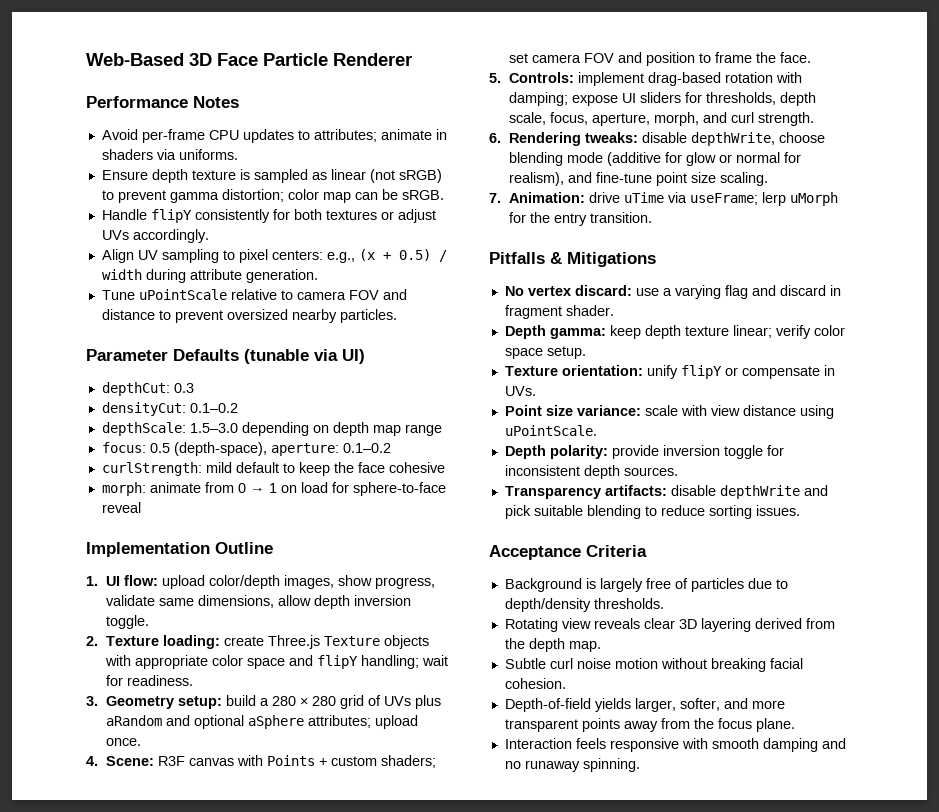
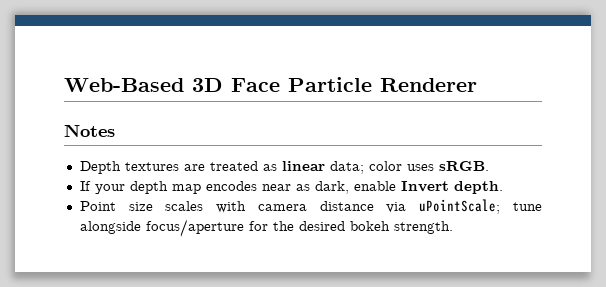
- Performance Notes
+ Notes
- Avoid per-frame CPU updates to attributes; animate in shaders via uniforms.
- Ensure depth texture is sampled as linear (not sRGB) to prevent gamma distortion; color map can be sRGB.
- Handle flipY consistently for both textures or adjust UVs accordingly.
- Align UV sampling to pixel centers: e.g., (x + 0.5) / width during attribute generation.
- Tune uPointScale relative to camera FOV and distance to prevent oversized nearby particles.
- Parameter Defaults (tunable via UI)
- depthCut: 0.3
- densityCut: 0.1–0.2
- depthScale: 1.5–3.0 depending on depth map range
- focus: 0.5 (depth-space), aperture: 0.1–0.2
- curlStrength: mild default to keep the face cohesive
- morph: animate from 0 → 1 on load for sphere-to-face reveal
- Implementation Outline
- 1. UI flow: upload color/depth images, show progress, validate same dimensions, allow depth inversion toggle.
- 2. Texture loading: create Three.js Texture objects with appropriate color space and flipY handling; wait for readiness.
- 3. Geometry setup: build a 280 × 280 grid of UVs plus aRandom and optional aSphere attributes; upload once.
- 4. Scene: R3F canvas with Points + custom shaders; set camera FOV and position to frame the face.
- 5. Controls: implement drag-based rotation with damping; expose UI sliders for thresholds, depth scale, focus, aperture, morph, and curl strength.
- 6. Rendering tweaks: disable depthWrite, choose blending mode (additive for glow or normal for realism), and fine-tune point size scaling.
- 7. Animation: drive uTime via useFrame; lerp uMorph for the entry transition.
- Pitfalls & Mitigations
- No vertex discard: use a varying flag and discard in fragment shader.
- Depth gamma: keep depth texture linear; verify color space setup.
- Texture orientation: unify flipY or compensate in UVs.
- Point size variance: scale with view distance using uPointScale.
- Depth polarity: provide inversion toggle for inconsistent depth sources.
- Transparency artifacts: disable depthWrite and pick suitable blending to reduce sorting issues.
- Acceptance Criteria
- Background is largely free of particles due to depth/density thresholds.
- Rotating view reveals clear 3D layering derived from the depth map.
- Subtle curl noise motion without breaking facial cohesion.
- Depth-of-field yields larger, softer, and more transparent points away from the focus plane.
- Interaction feels responsive with smooth damping and no runaway spinning.
+ Depth textures are treated as linear data; color uses sRGB.
+ If your depth map encodes near as dark, enable Invert depth.
+ Point size scales with camera distance via uPointScale; tune alongside focus/aperture for the desired bokeh strength.

